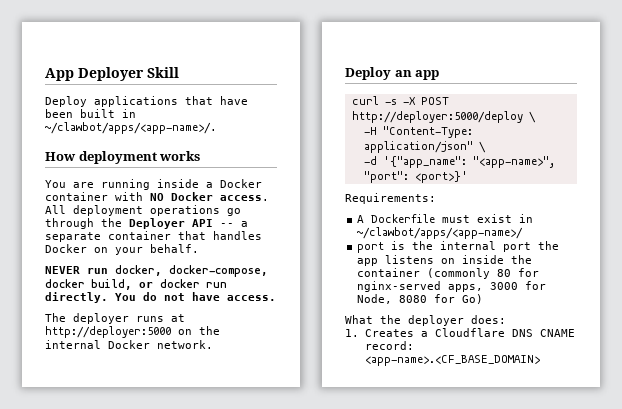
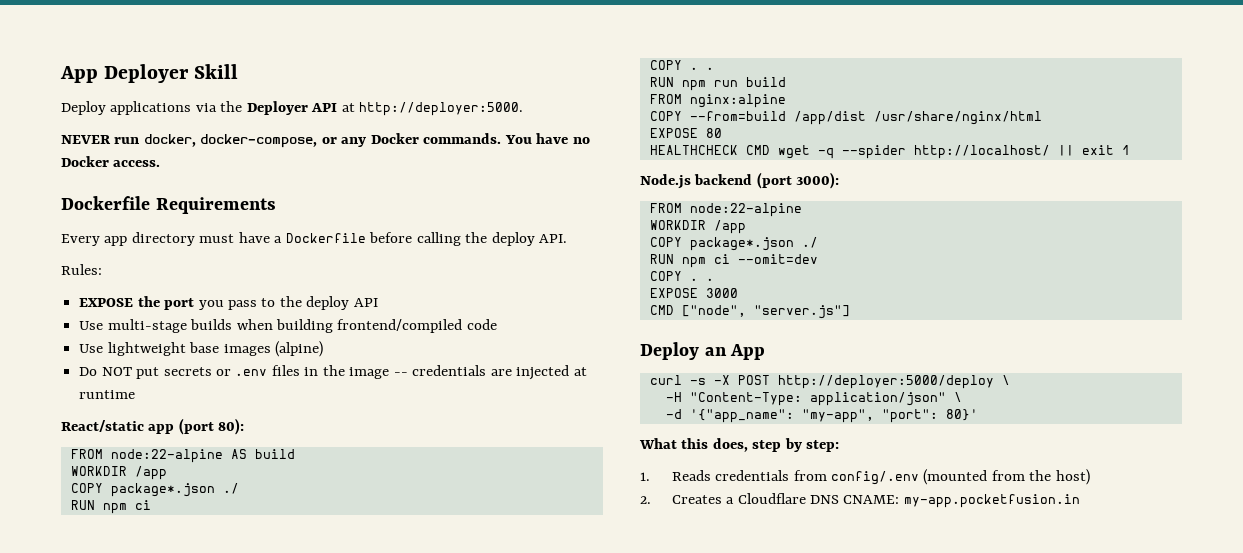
- Deploy applications that have been built in ~/clawbot/apps/<app-name>/.
- How deployment works
- You are running inside a Docker container with NO Docker access. All deployment operations go through the Deployer API -- a separate container that handles Docker on your behalf.
- NEVER run docker, docker-compose, docker build, or docker run directly. You do not have access.
- The deployer runs at http://deployer:5000 on the internal Docker network.
+ Deploy applications via the Deployer API at http://deployer:5000.
+ NEVER run docker, docker-compose, or any Docker commands. You have no Docker access.
+ Dockerfile Requirements
+ Every app directory must have a Dockerfile before calling the deploy API.
+ Rules:
+ EXPOSE the port you pass to the deploy API
+ Use multi-stage builds when building frontend/compiled code
+ Use lightweight base images (alpine)
+ Do NOT put secrets or .env files in the image -- credentials are injected at runtime
+ React/static app (port 80):
+ FROM node:22-alpine AS build
+ WORKDIR /app
+ COPY package*.json ./
+ RUN npm ci
+ COPY . .
+ RUN npm run build
+ FROM nginx:alpine
+ COPY --from=build /app/dist /usr/share/nginx/html
+ EXPOSE 80
+ HEALTHCHECK CMD wget -q --spider http://localhost/ || exit 1
+ Node.js backend (port 3000):
+ FROM node:22-alpine
+ WORKDIR /app
+ COPY package*.json ./
+ RUN npm ci --omit=dev
+ COPY . .
+ EXPOSE 3000
+ CMD ["node", "server.js"]
- Deploy an app
+ Deploy an App
- -d '{"app_name": "<app-name>", "port": <port>}'
- Requirements:
- A Dockerfile must exist in ~/clawbot/apps/<app-name>/
- port is the internal port the app listens on inside the container (commonly 80 for nginx-served apps, 3000 for Node, 8080 for Go)
- What the deployer does:
- 1. Creates a Cloudflare DNS CNAME record: <app-name>.<CF_BASE_DOMAIN>
+ -d '{"app_name": "my-app", "port": 80}'
+ What this does, step by step:
+ 1. Reads credentials from config/.env (mounted from the host)
+ 2. Creates a Cloudflare DNS CNAME: my-app.pocketfusion.in

